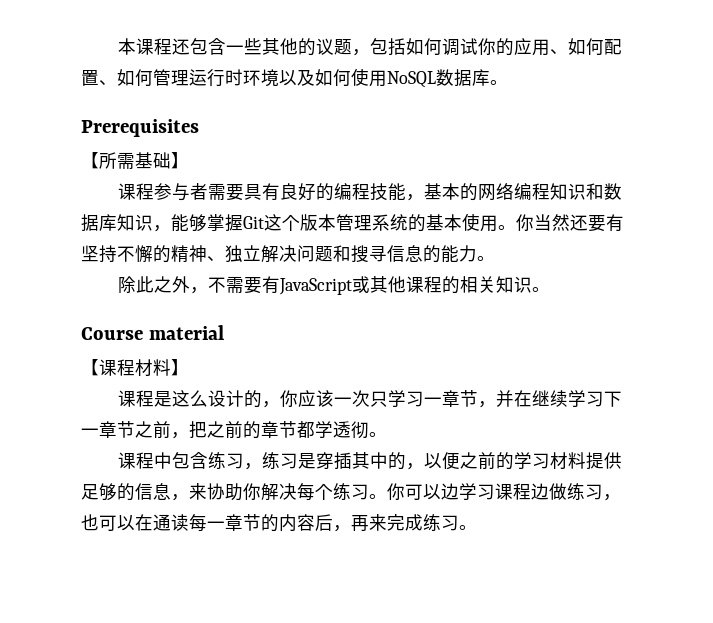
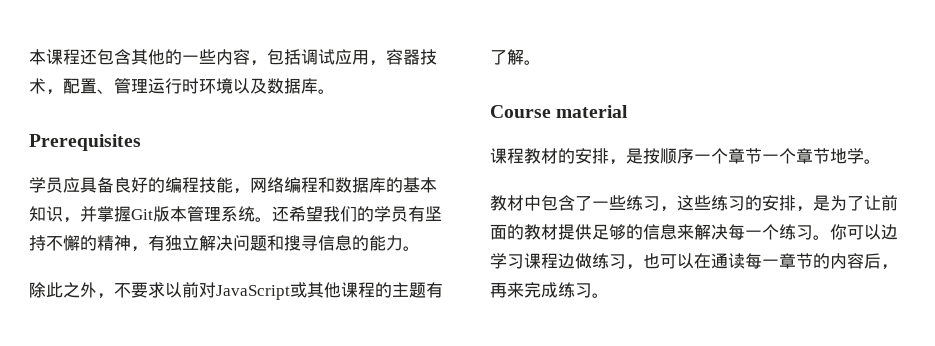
- 本课程还包含一些其他的议题，包括如何调试你的应用、如何配置、如何管理运行时环境以及如何使用NoSQL数据库。
+ 本课程还包含其他的一些内容，包括调试应用，容器技术，配置、管理运行时环境以及数据库。
- 【所需基础】
- 课程参与者需要具有良好的编程技能，基本的网络编程知识和数据库知识，能够掌握Git这个版本管理系统的基本使用。你当然还要有坚持不懈的精神、独立解决问题和搜寻信息的能力。
+ 学员应具备良好的编程技能，网络编程和数据库的基本知识，并掌握Git版本管理系统。还希望我们的学员有坚持不懈的精神，有独立解决问题和搜寻信息的能力。
- 除此之外，不需要有JavaScript或其他课程的相关知识。
+ 除此之外，不要求以前对JavaScript或其他课程的主题有了解。
- 【课程材料】
- 课程是这么设计的，你应该一次只学习一章节，并在继续学习下一章节之前，把之前的章节都学透彻。
- 课程中包含练习，练习是穿插其中的，以便之前的学习材料提供足够的信息，来协助你解决每个练习。
+ 课程教材的安排，是按顺序一个章节一个章节地学。
+ 教材中包含了一些练习，这些练习的安排，是为了让前面的教材提供足够的信息来解决每一个练习。

